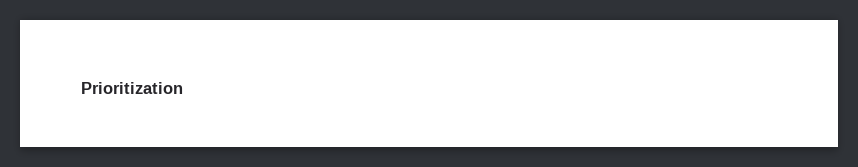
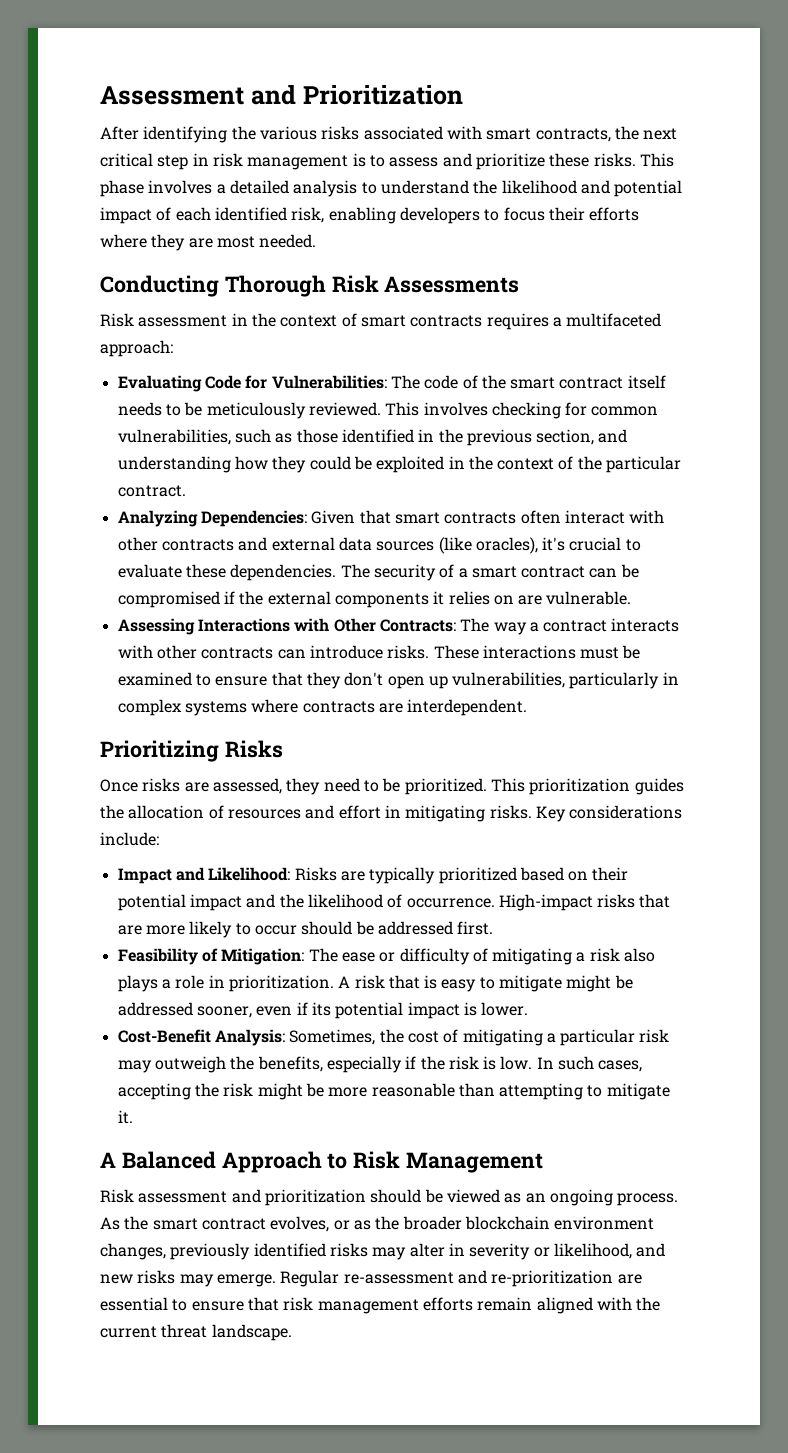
- Prioritization
+ Assessment and Prioritization
+ After identifying the various risks associated with smart contracts, the next critical step in risk management is to assess and prioritize these risks. This phase involves a detailed analysis to understand the likelihood and potential impact of each identified risk, enabling developers to focus their efforts where they are most needed.
+ Conducting Thorough Risk Assessments
+ Risk assessment in the context of smart contracts requires a multifaceted approach:
+ Evaluating Code for Vulnerabilities: The code of the smart contract itself needs to be meticulously reviewed. This involves checking for common vulnerabilities, such as those identified in the previous section, and understanding how they could be exploited in the context of the particular contract.
+ Analyzing Dependencies: Given that smart contracts often interact with other contracts and external data sources (like oracles), it's crucial to evaluate these dependencies. The security of a smart contract can be compromised if the external components it relies on are vulnerable.
+ Assessing Interactions with Other Contracts: The way a contract interacts with other contracts can introduce risks. These interactions must be examined to ensure that they don't open up vulnerabilities, particularly in complex systems where contracts are interdependent.
+ Prioritizing Risks
+ Once risks are assessed, they need to be prioritized. This prioritization guides the allocation of resources and effort in mitigating risks. Key considerations include:
+ Impact and Likelihood: Risks are typically prioritized based on their potential impact and the likelihood of occurrence. High-impact risks that are more likely to occur should be addressed first.
+ Feasibility of Mitigation: The ease or difficulty of mitigating a risk also plays a role in prioritization. A risk that is easy to mitigate might be addressed sooner, even if its potential impact is lower.
+ Cost-Benefit Analysis: Sometimes, the cost of mitigating a particular risk may outweigh the benefits, especially if the risk is low. In such cases, accepting the risk might be more reasonable than attempting to mitigate it.
+ A Balanced Approach to Risk Management
+ Risk assessment and prioritization should be viewed as an ongoing process. As the smart contract evolves, or as the broader blockchain environment changes, previously identified risks may alter in severity or likelihood, and new risks may emerge. Regular re-assessment and re-prioritization are essential to ensure that risk management efforts remain aligned with the current threat landscape.

